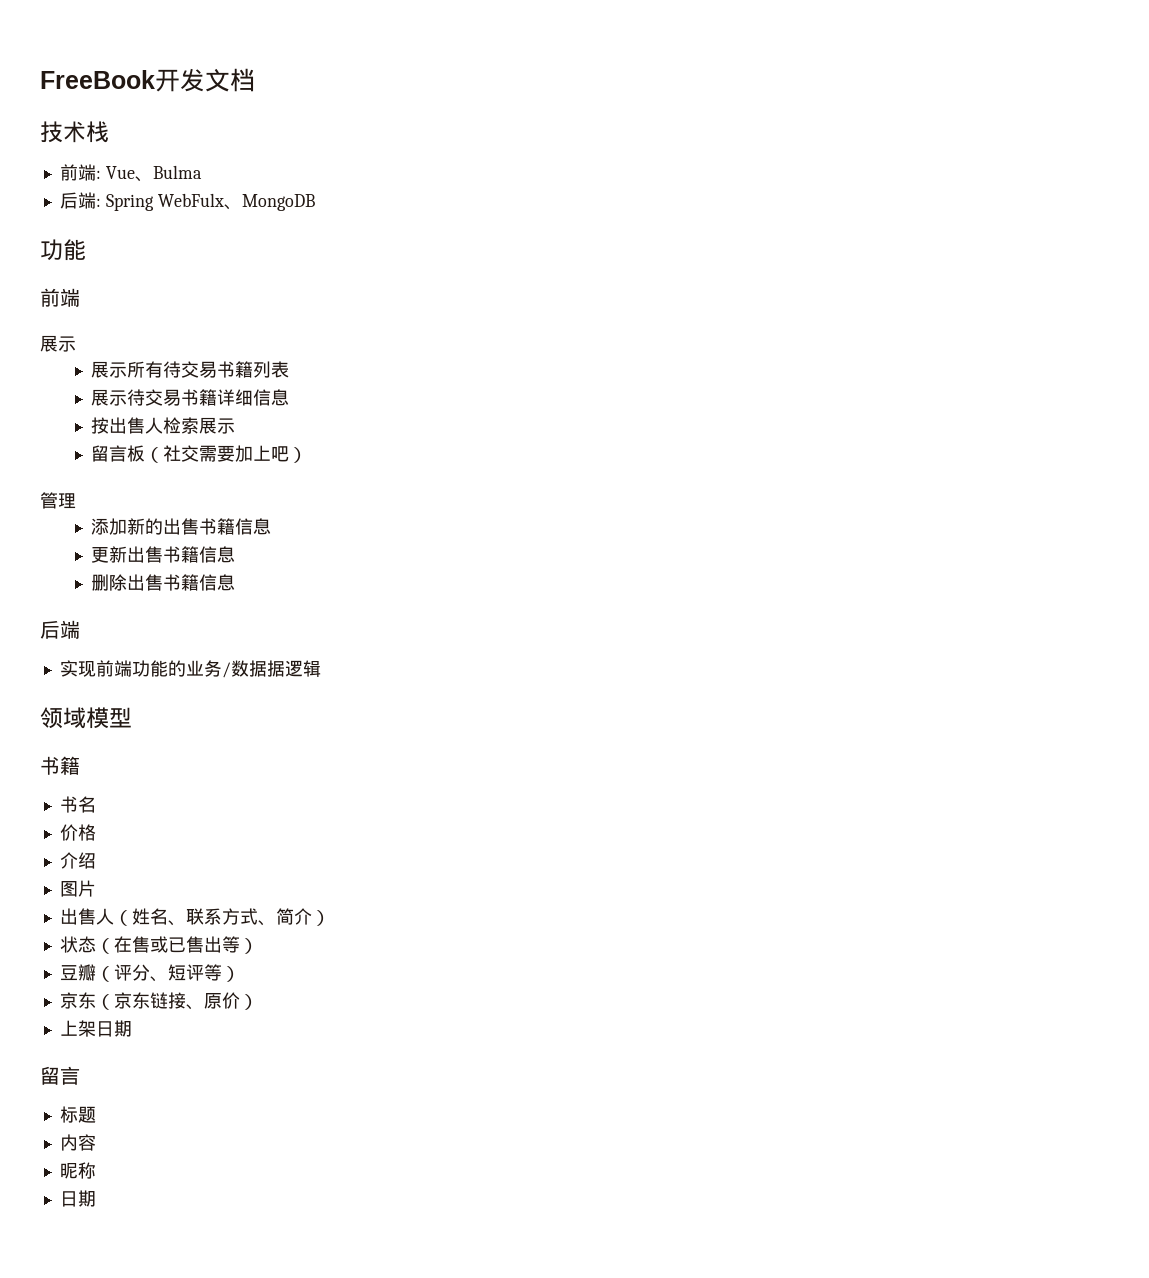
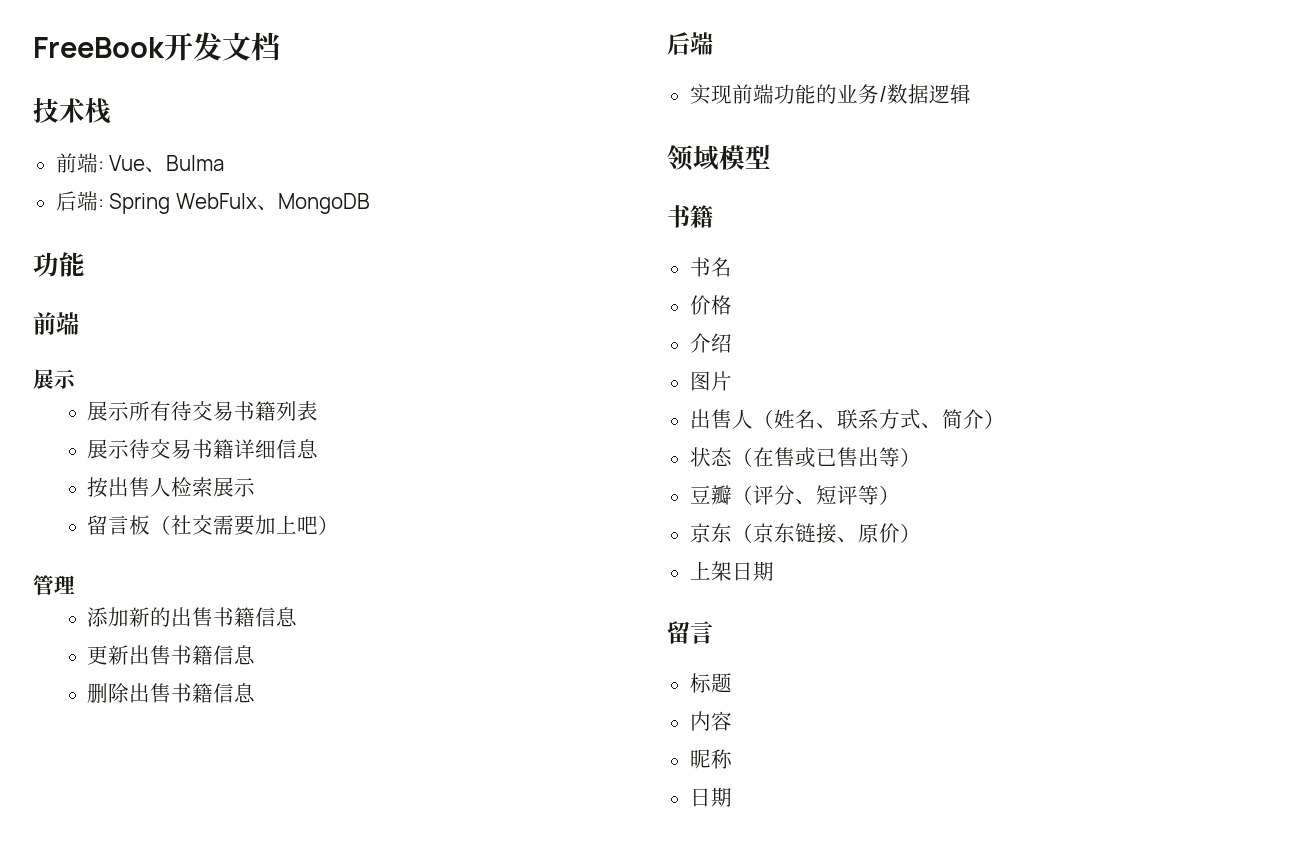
- 实现前端功能的业务/数据据逻辑
+ 实现前端功能的业务/数据逻辑

